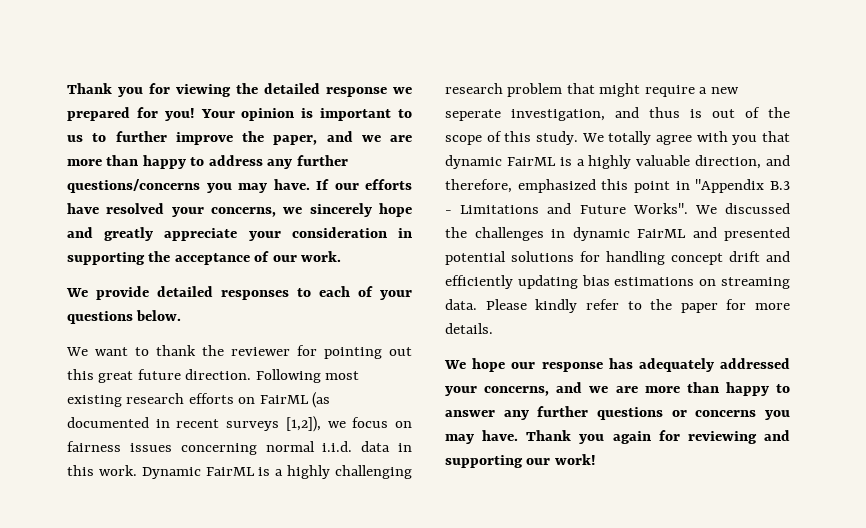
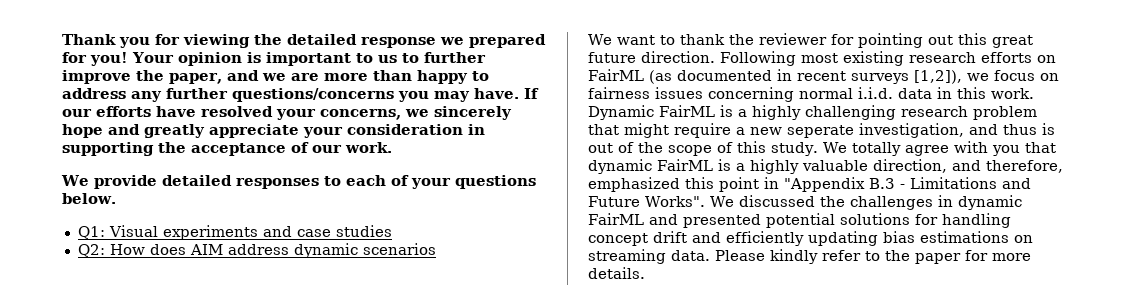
+ Q1: Visual experiments and case studies
+ Q2: How does AIM address dynamic scenarios
- We hope our response has adequately addressed your concerns, and we are more than happy to answer any further questions or concerns you may have. Thank you again for reviewing and supporting our work!

